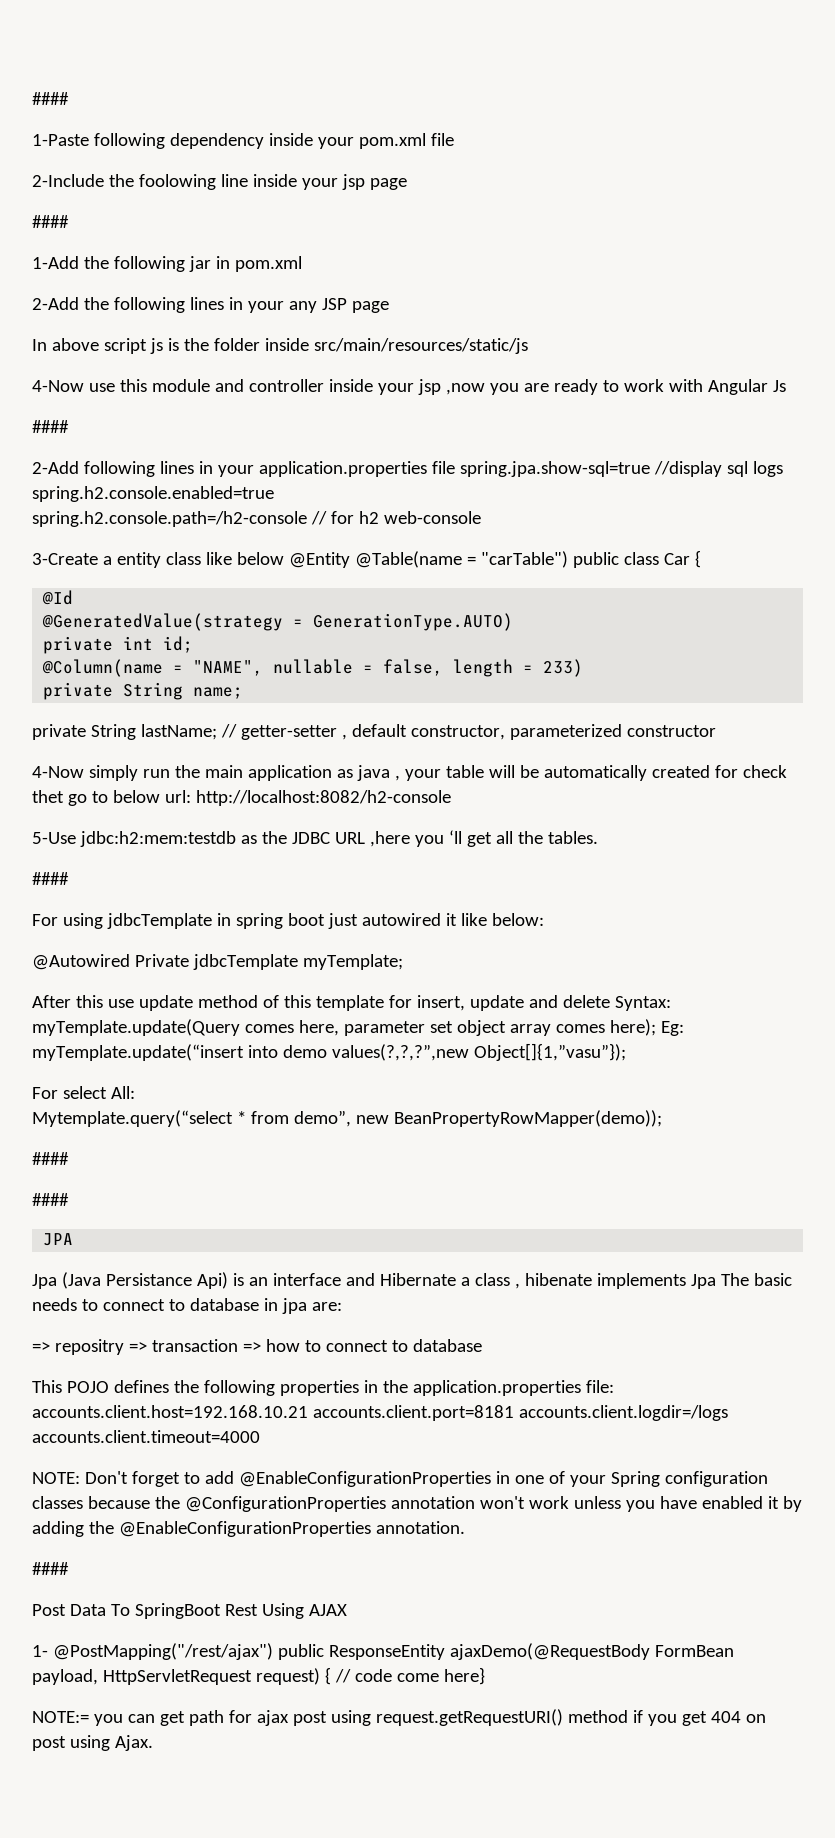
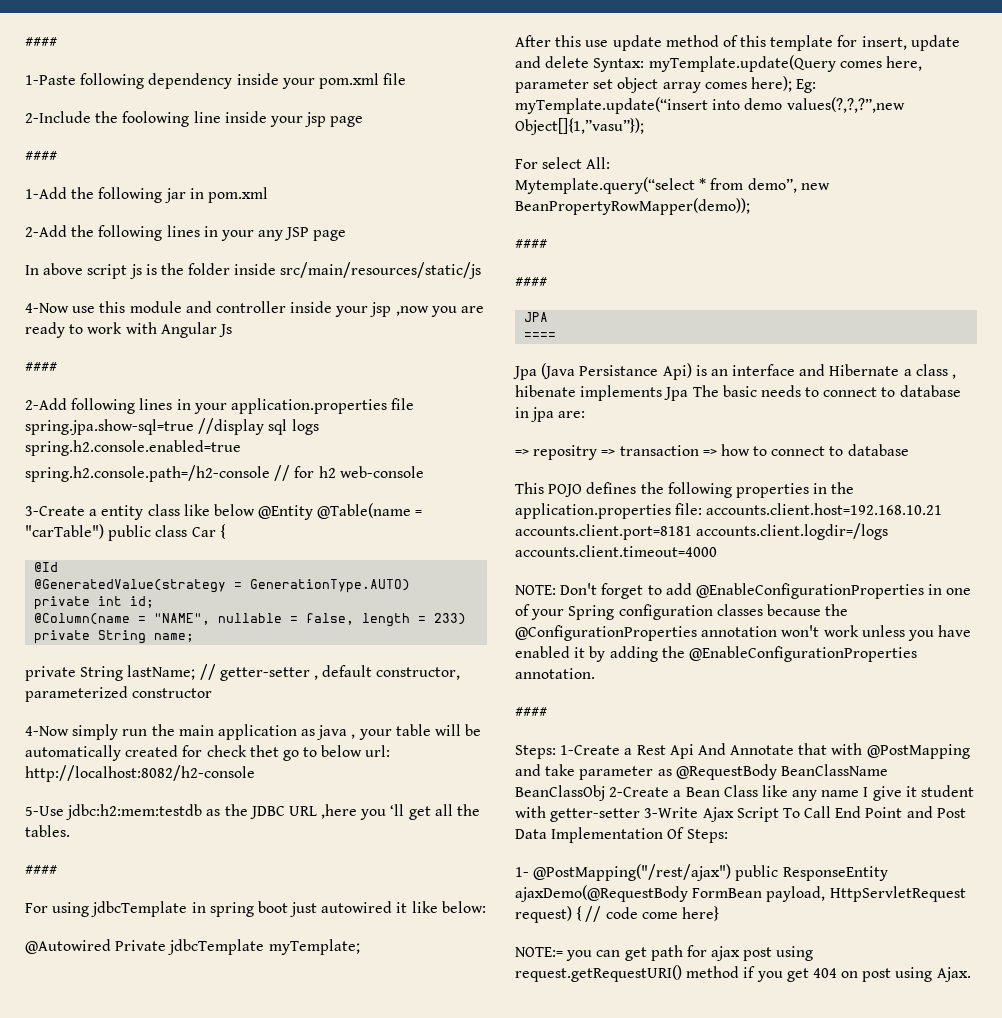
+ ====
- Post Data To SpringBoot Rest Using AJAX
+ Steps: 1-Create a Rest Api And Annotate that with @PostMapping and take parameter as @RequestBody BeanClassName BeanClassObj 2-Create a Bean Class like any name I give it student with getter-setter 3-Write Ajax Script To Call End Point and Post Data Implementation Of Steps:

